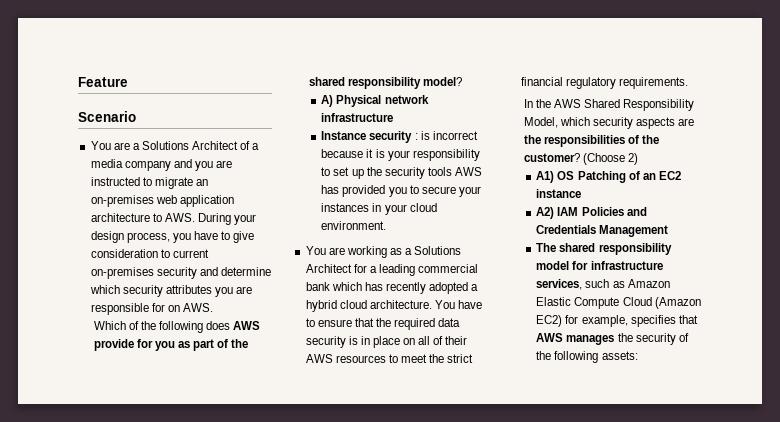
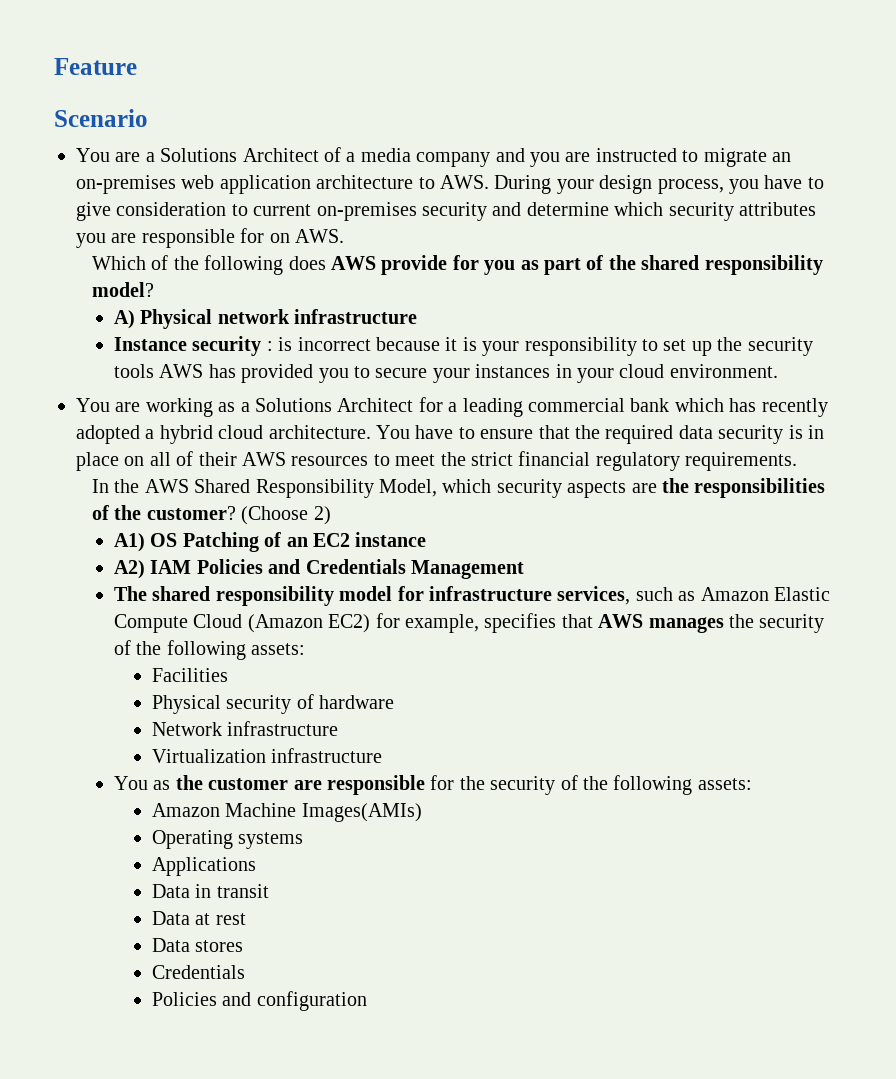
+ Facilities
+ Physical security of hardware
+ Network infrastructure
+ Virtualization infrastructure
+ You as the customer are responsible for the security of the following assets:
+ Amazon Machine Images(AMIs)
+ Operating systems
+ Applications
+ Data in transit
+ Data at rest
+ Data stores
+ Credentials
+ Policies and configuration

